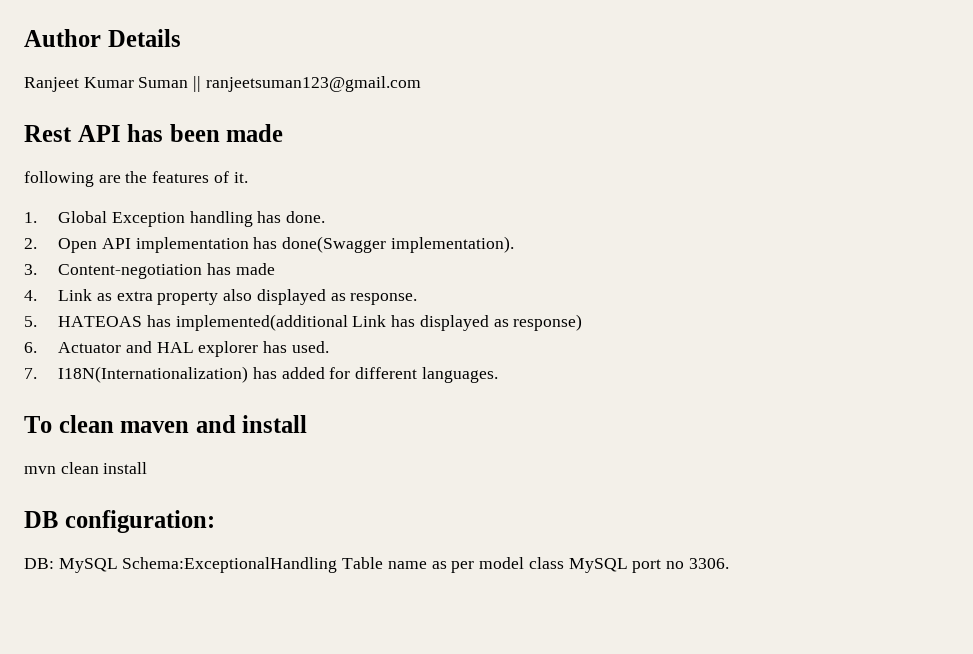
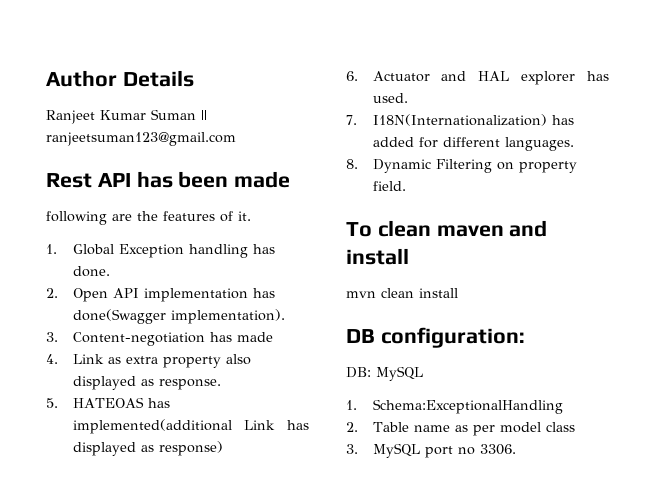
+ 8. Dynamic Filtering on property field.
- DB: MySQL Schema:ExceptionalHandling Table name as per model class MySQL port no 3306.
+ DB: MySQL
+ 1. Schema:ExceptionalHandling
+ 2. Table name as per model class
+ 3. MySQL port no 3306.

